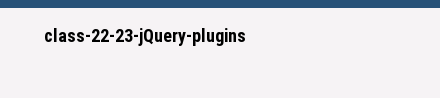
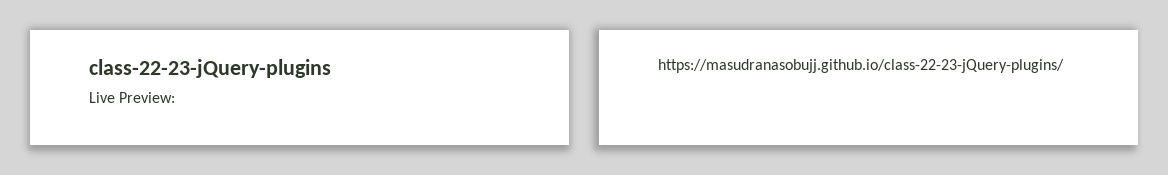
+ Live Preview: https://masudranasobujj.github.io/class-22-23-jQuery-plugins/

